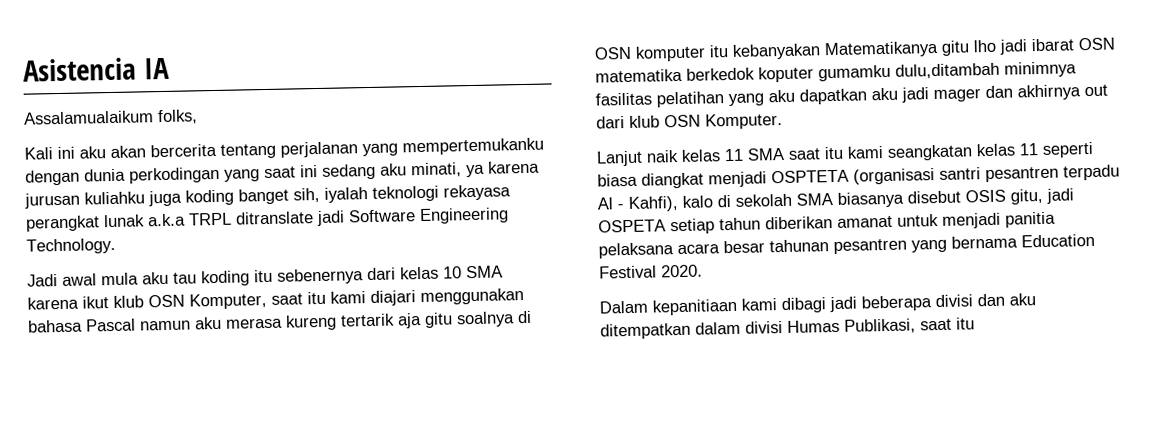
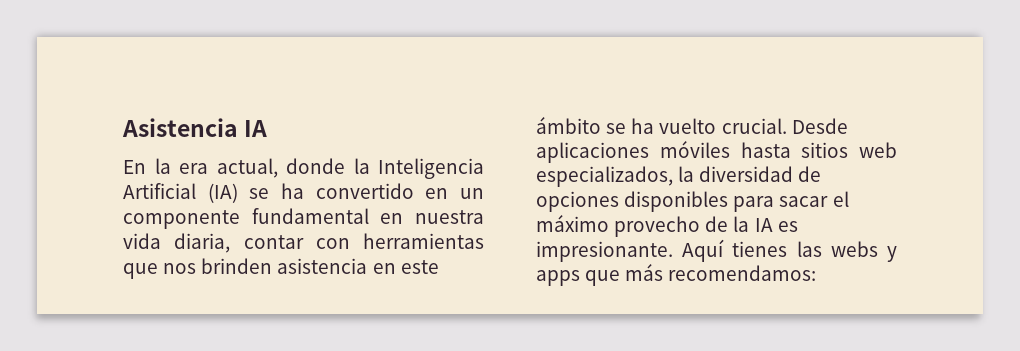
- Assalamualaikum folks,
- Kali ini aku akan bercerita tentang perjalanan yang mempertemukanku dengan dunia perkodingan yang saat ini sedang aku minati, ya karena jurusan kuliahku juga koding banget sih, iyalah teknologi rekayasa perangkat lunak a.k.a TRPL ditranslate jadi Software Engineering Technology.
- Jadi awal mula aku tau koding itu sebenernya dari kelas 10 SMA karena ikut klub OSN Komputer, saat itu kami diajari menggunakan bahasa Pascal namun aku merasa kureng tertarik aja gitu soalnya di OSN komputer itu kebanyakan Matematikanya gitu lho jadi ibarat OSN matematika berkedok koputer gumamku dulu,ditambah minimnya fasilitas pelatihan yang aku dapatkan aku jadi mager dan akhirnya out dari klub OSN Komputer.
- Lanjut naik kelas 11 SMA saat itu kami seangkatan kelas 11 seperti biasa diangkat menjadi OSPTETA (organisasi santri pesantren terpadu Al - Kahfi), kalo di sekolah SMA biasanya disebut OSIS gitu, jadi OSPETA setiap tahun diberikan amanat untuk menjadi panitia pelaksana acara besar tahunan pesantren yang bernama Education Festival 2020.
- Dalam kepanitiaan kami dibagi jadi beberapa divisi dan aku ditempatkan dalam divisi Humas Publikasi, saat itu
+ En la era actual, donde la Inteligencia Artificial (IA) se ha convertido en un componente fundamental en nuestra vida diaria, contar con herramientas que nos brinden asistencia en este ámbito se ha vuelto crucial. Desde aplicaciones móviles hasta sitios web especializados, la diversidad de opciones disponibles para sacar el máximo provecho de la IA es impresionante. Aquí tienes las webs y apps que más recomendamos:

